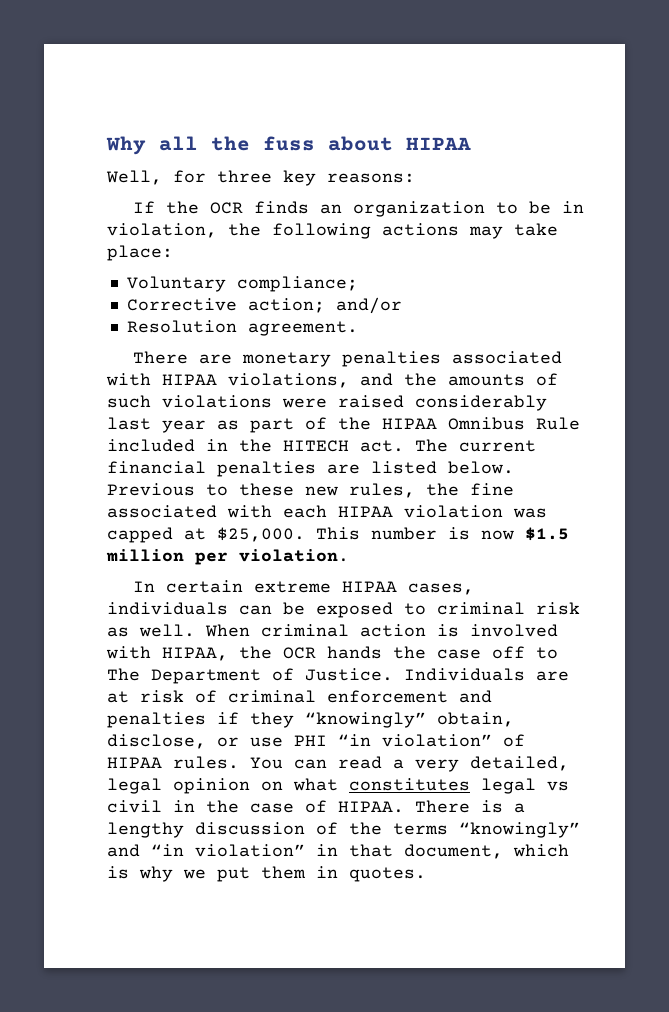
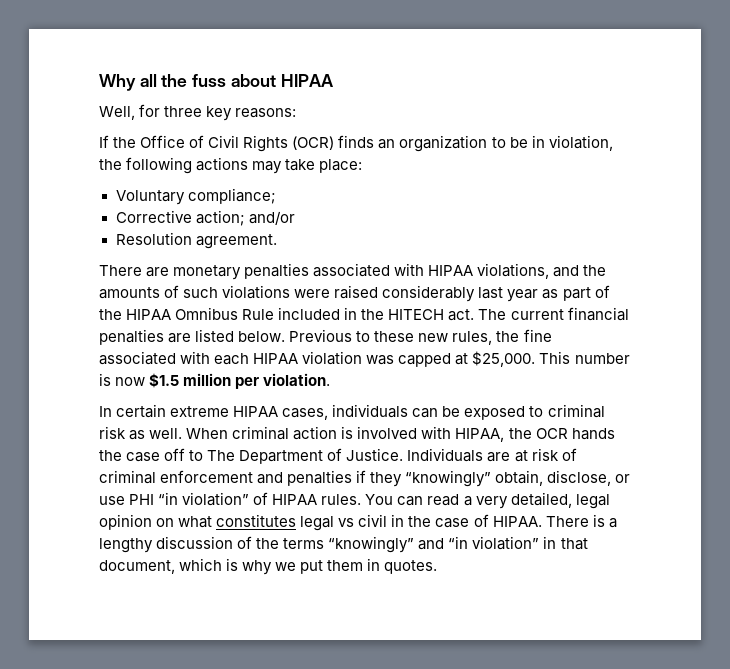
- If the OCR finds an organization to be in violation, the following actions may take place:
+ If the Office of Civil Rights (OCR) finds an organization to be in violation, the following actions may take place:

